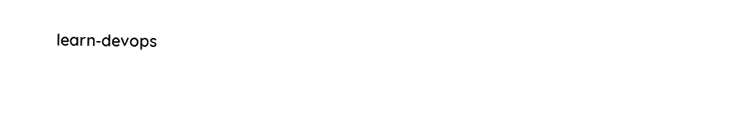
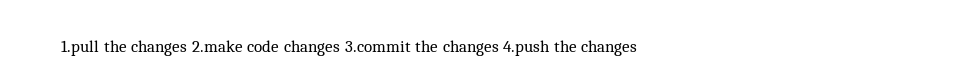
- learn-devops
+ 1.pull the changes 2.make code changes 3.commit the changes 4.push the changes

